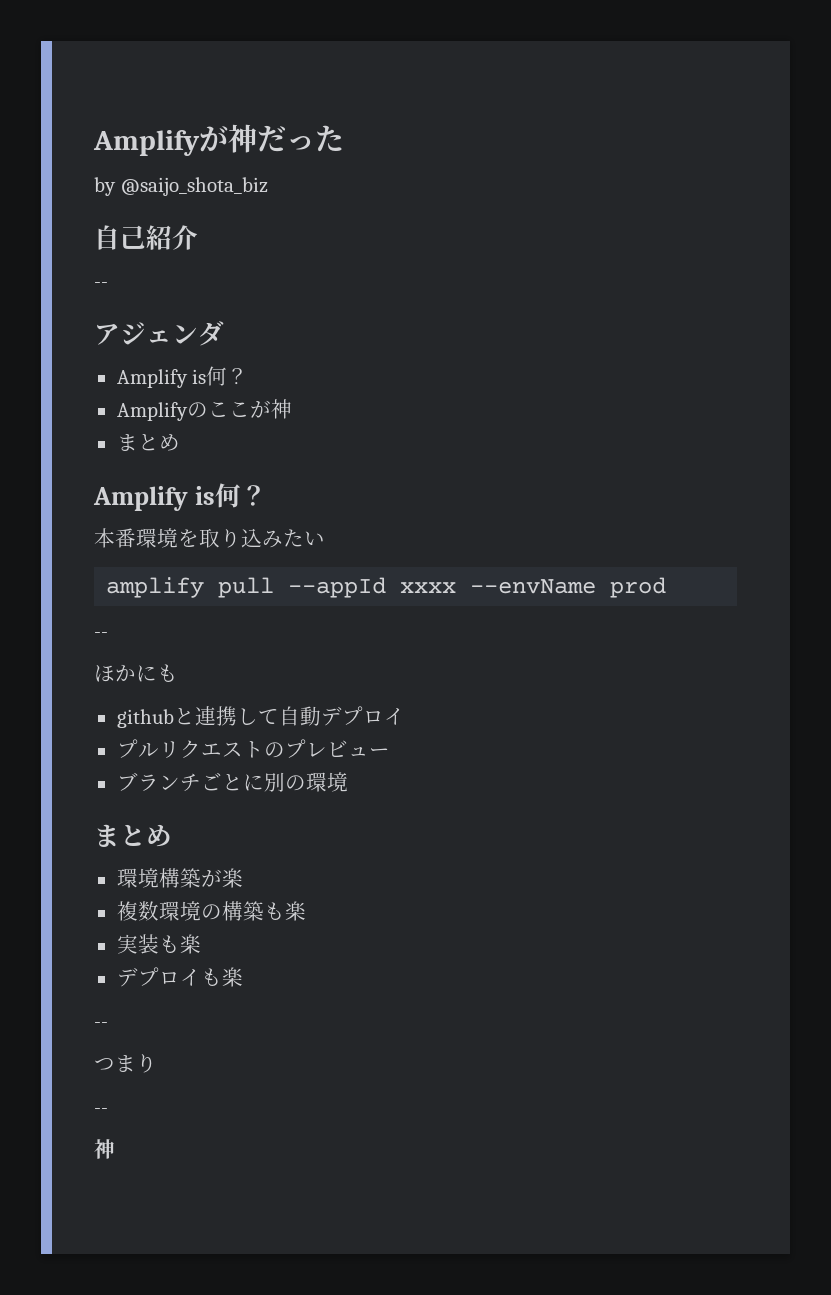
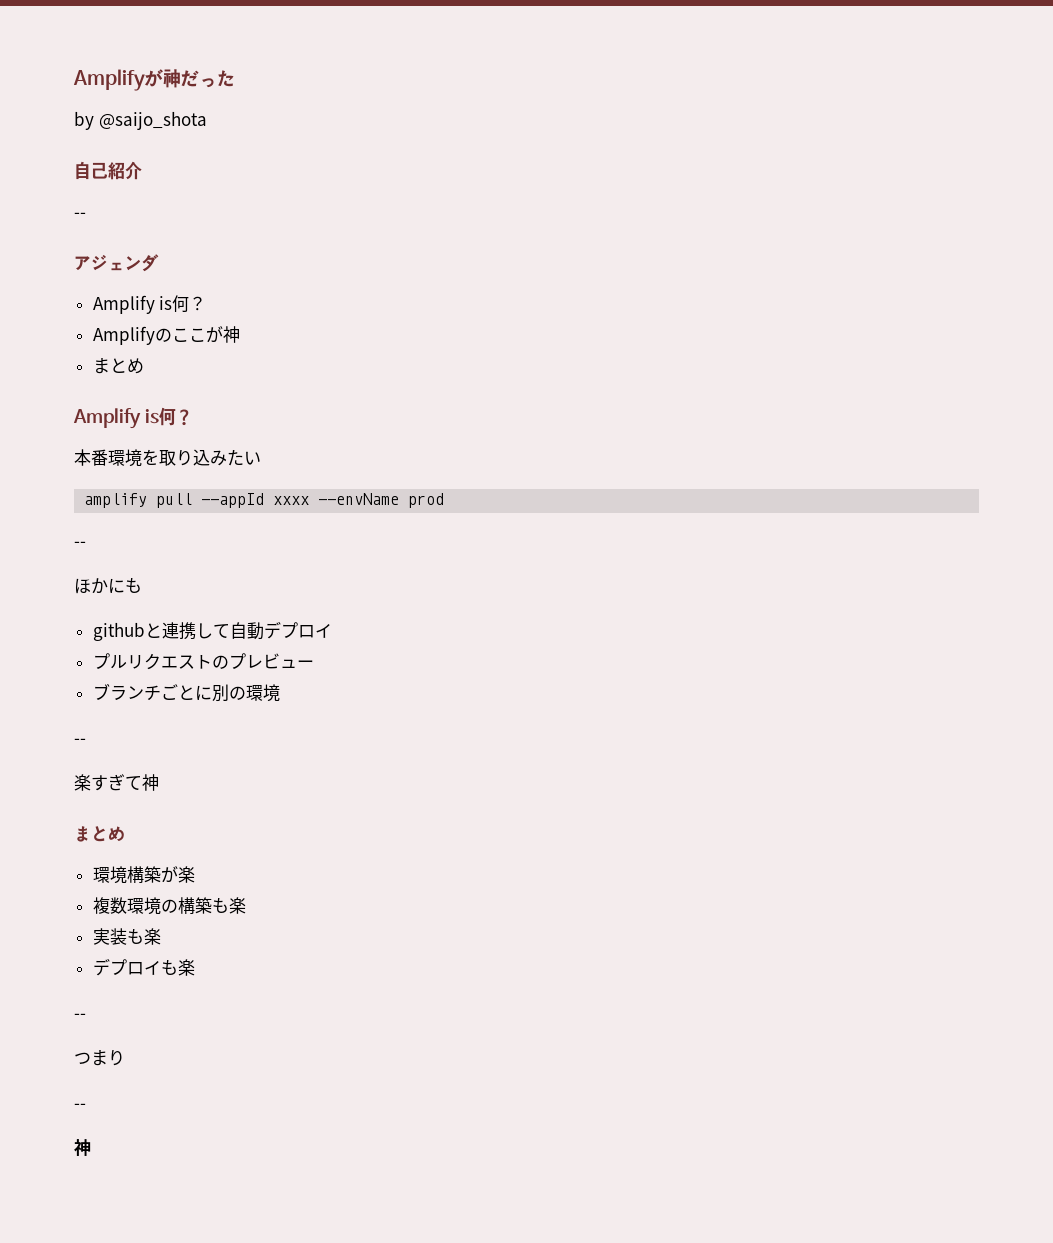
- by @saijo_shota_biz
+ by @saijo_shota
  ブランチごとに別の環境
+ --
+ 楽すぎて神

